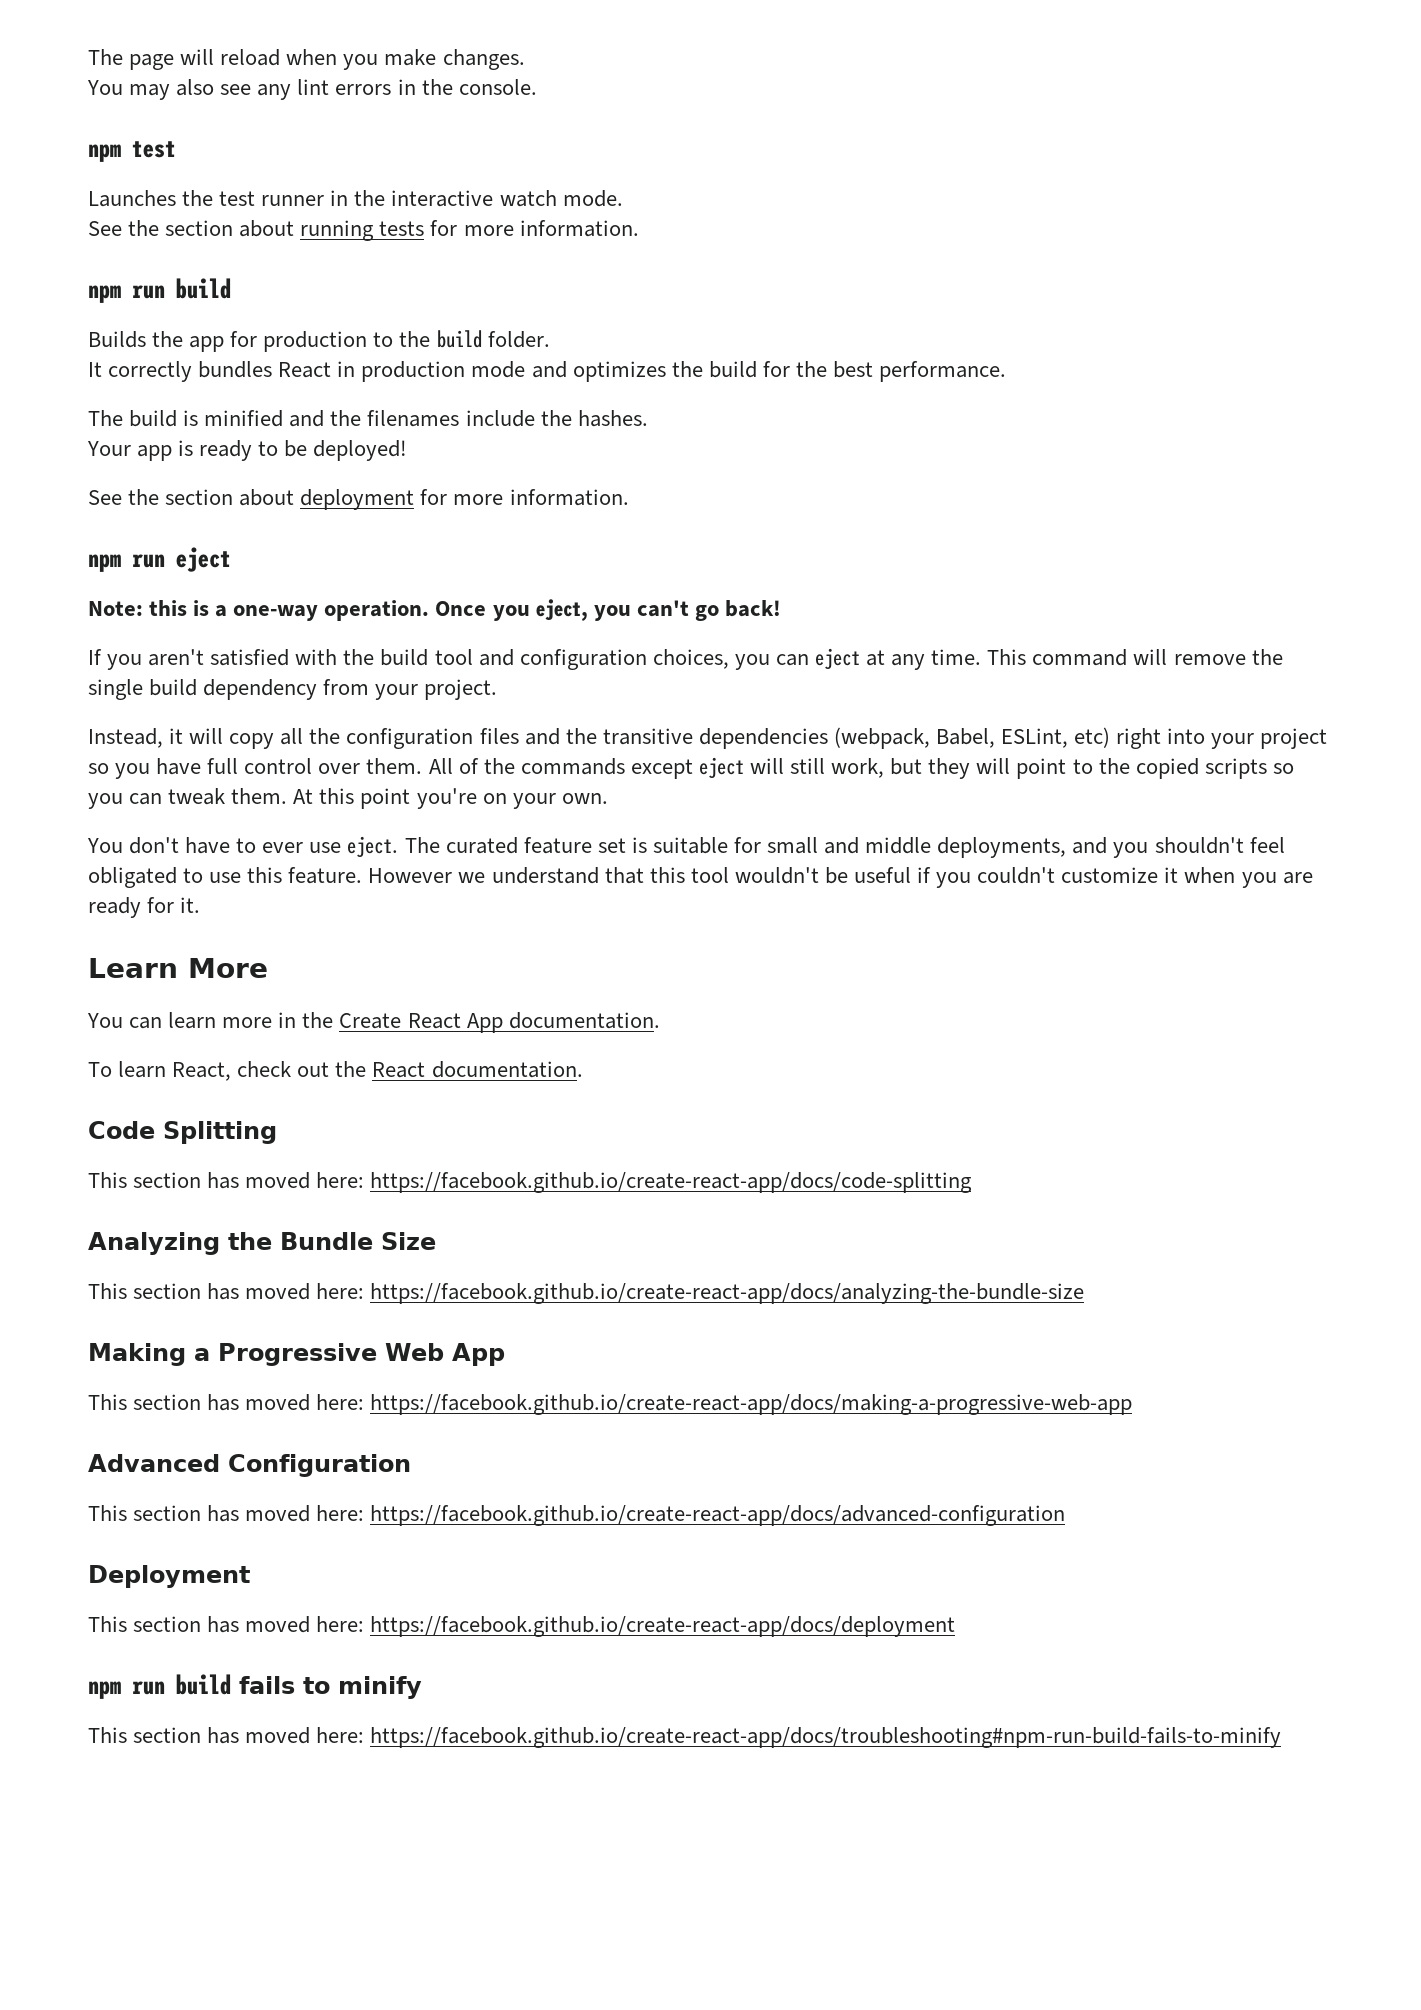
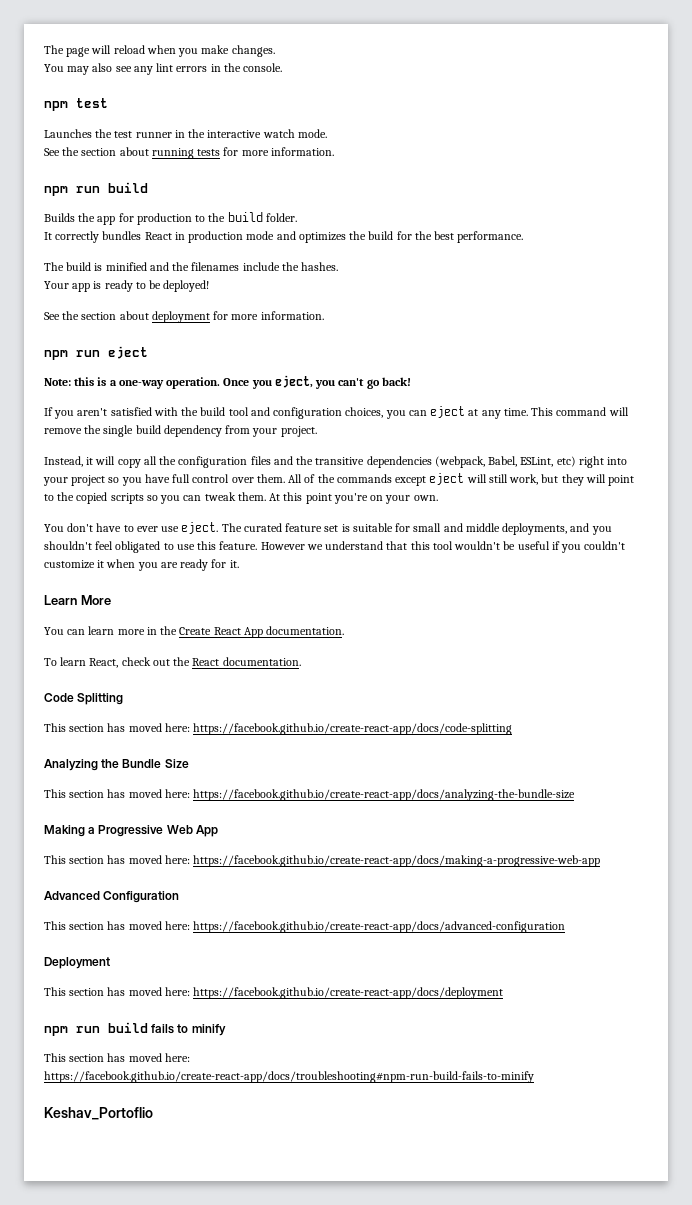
+ Keshav_Portoflio

